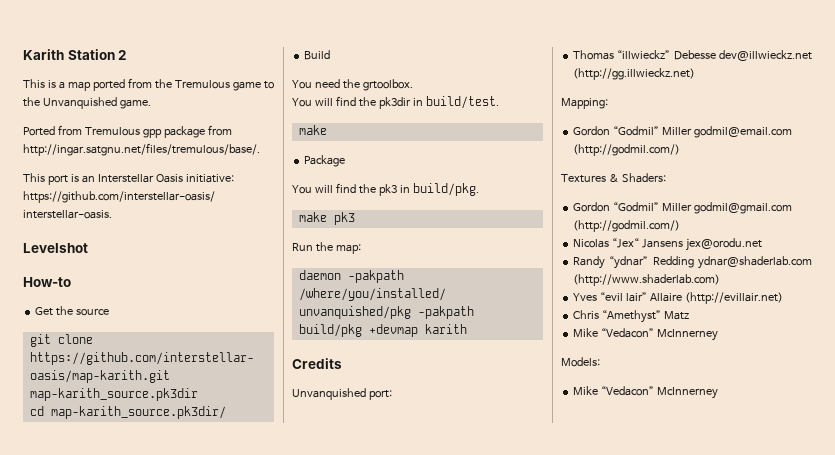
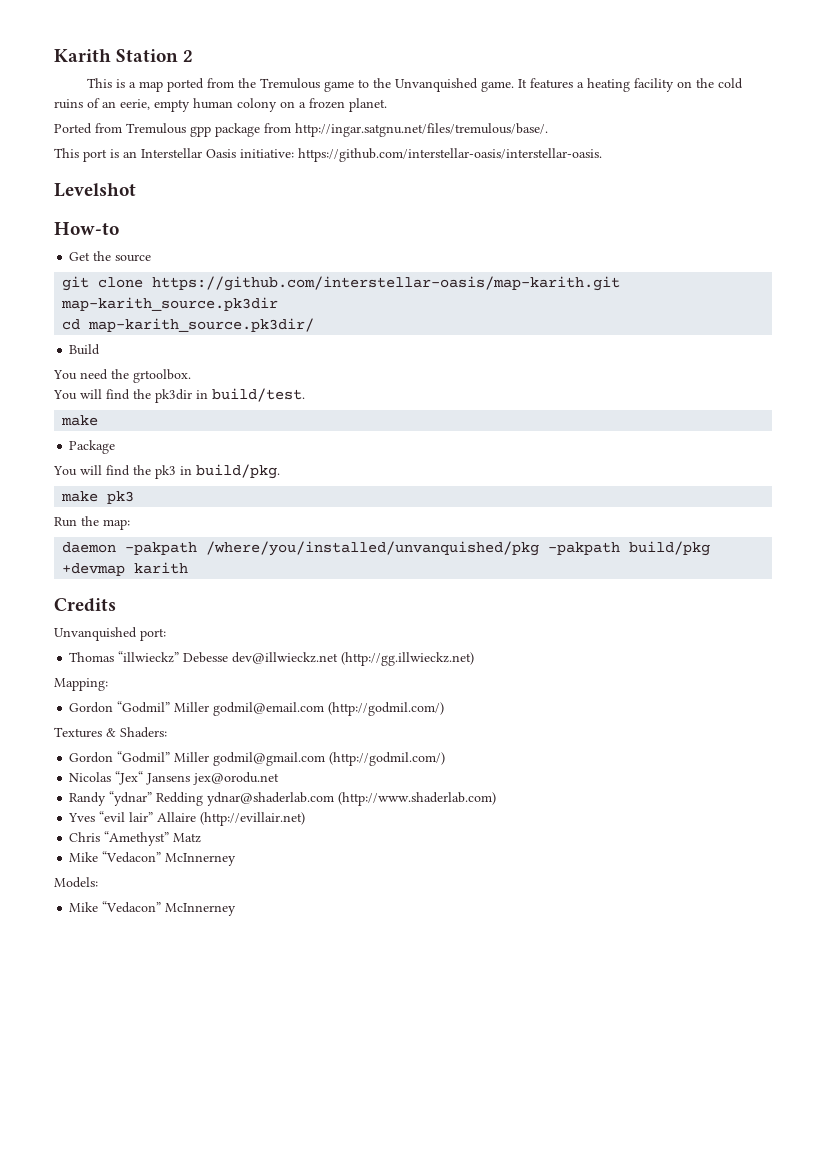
+ It features a heating facility on the cold ruins of an eerie, empty human colony on a frozen planet.

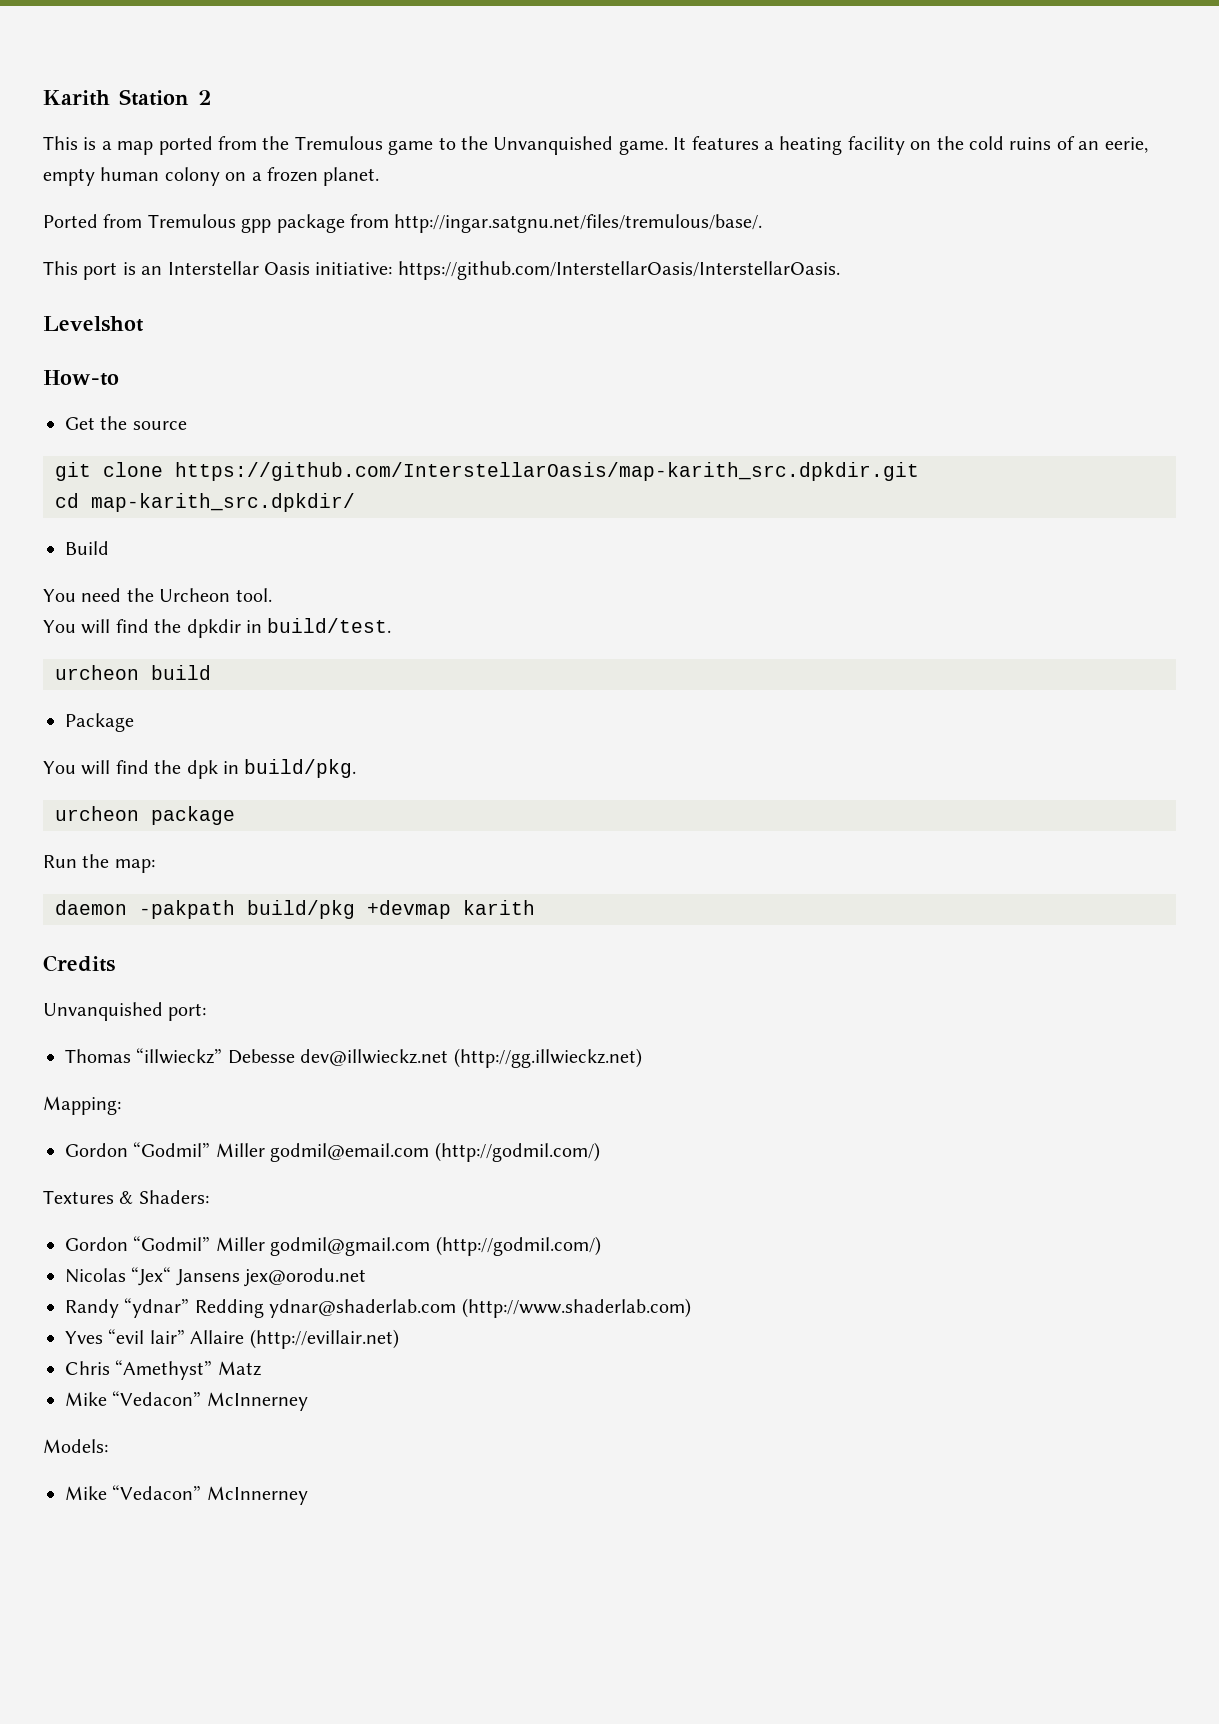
- This port is an Interstellar Oasis initiative: https://github.com/interstellar-oasis/interstellar-oasis.
+ This port is an Interstellar Oasis initiative: https://github.com/InterstellarOasis/InterstellarOasis.
- git clone https://github.com/interstellar-oasis/map-karith.git map-karith_source.pk3dir
+ git clone https://github.com/InterstellarOasis/map-karith_src.dpkdir.git
- cd map-karith_source.pk3dir/
+ cd map-karith_src.dpkdir/
- You need the grtoolbox.
- You will find the pk3dir in build/test.
- make
+ You need the Urcheon tool.
+ You will find the dpkdir in build/test.
+ urcheon build
- You will find the pk3 in build/pkg.
+ You will find the dpk in build/pkg.
- make pk3
+ urcheon package
- daemon -pakpath /where/you/installed/unvanquished/pkg -pakpath build/pkg +devmap karith
+ daemon -pakpath build/pkg +devmap karith

